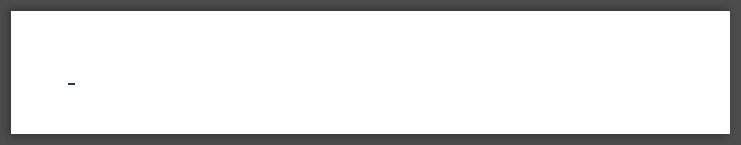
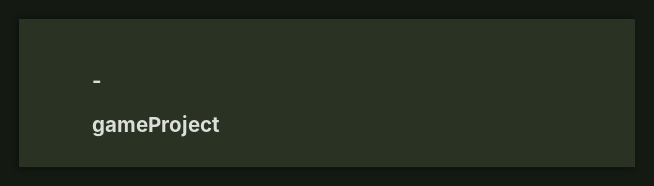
+ gameProject

